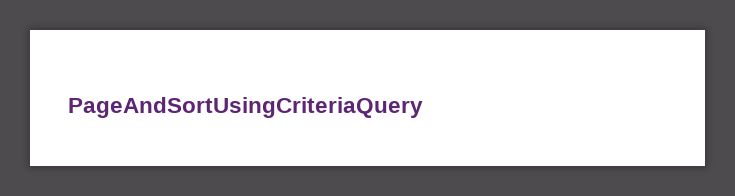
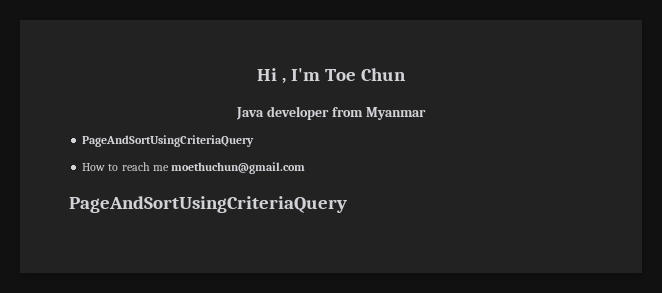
+ Hi , I'm Toe Chun
+ Java developer from Myanmar
+ PageAndSortUsingCriteriaQuery
+ How to reach me moethuchun@gmail.com

